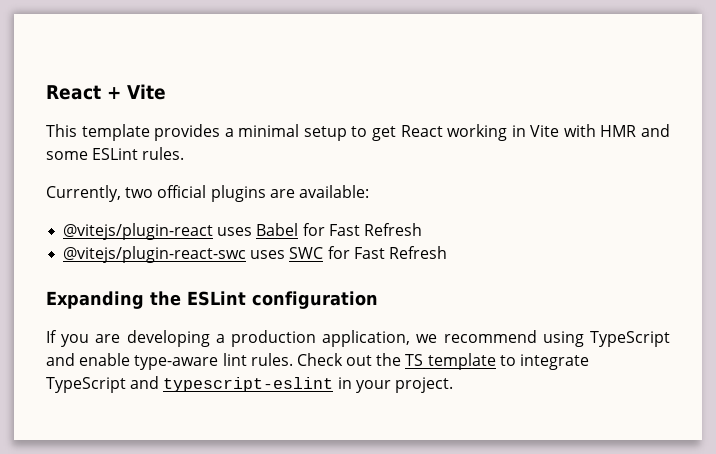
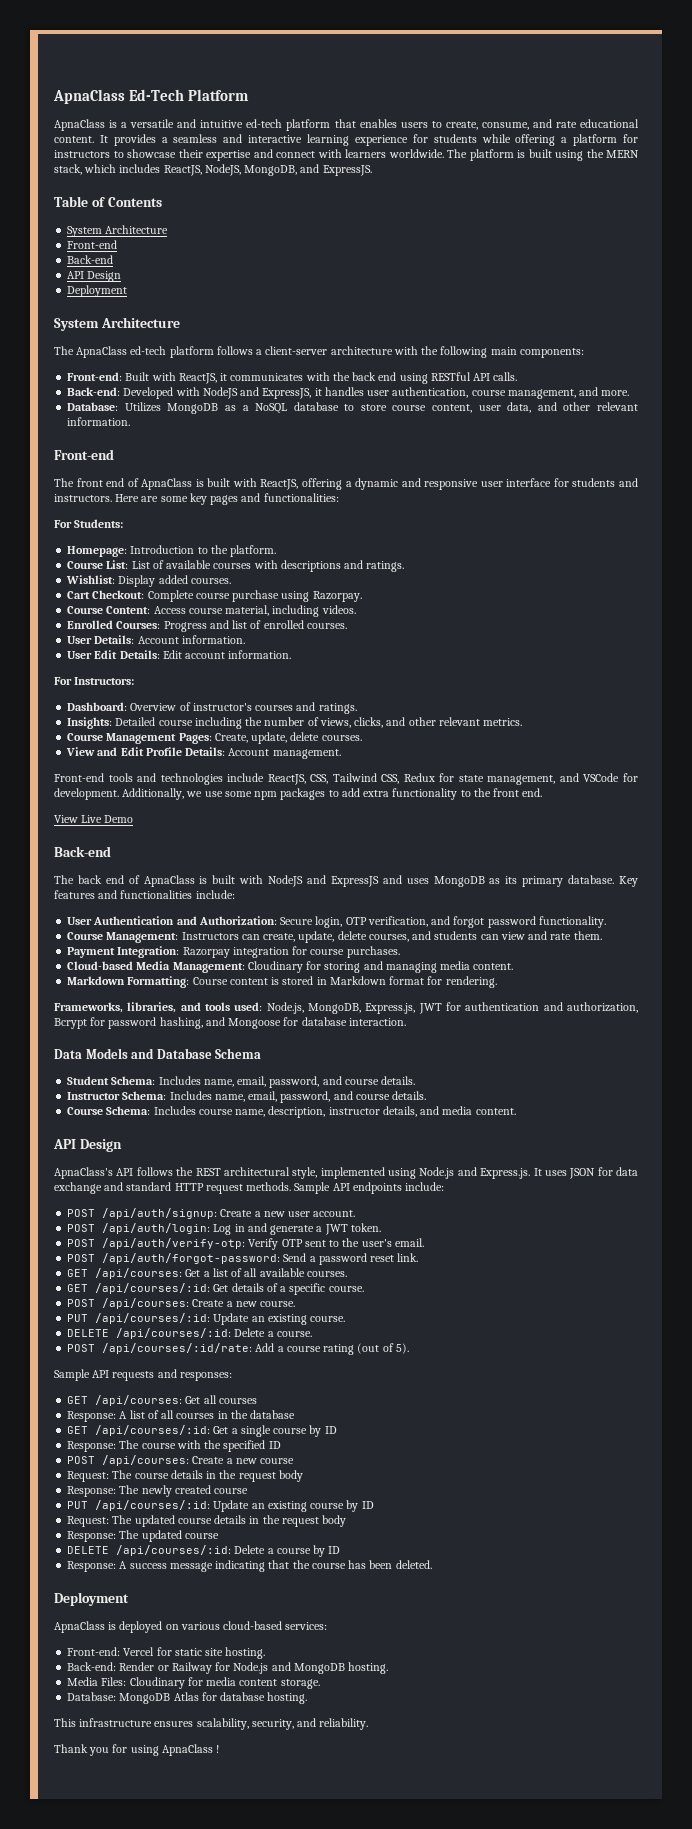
- React + Vite
- This template provides a minimal setup to get React working in Vite with HMR and some ESLint rules.
- Currently, two official plugins are available:
- @vitejs/plugin-react uses Babel for Fast Refresh
- @vitejs/plugin-react-swc uses SWC for Fast Refresh
- Expanding the ESLint configuration
- If you are developing a production application, we recommend using TypeScript and enable type-aware lint rules. Check out the TS template to integrate TypeScript and typescript-eslint in your project.
+ ApnaClass Ed-Tech Platform
+ ApnaClass is a versatile and intuitive ed-tech platform that enables users to create, consume, and rate educational content. It provides a seamless and interactive learning experience for students while offering a platform for instructors to showcase their expertise and connect with learners worldwide. The platform is built using the MERN stack, which includes ReactJS, NodeJS, MongoDB, and ExpressJS.
+ Table of Contents
+ System Architecture
+ Front-end
+ Back-end
+ API Design
+ Deployment
+ System Architecture
+ The ApnaClass ed-tech platform follows a client-server architecture with the following main components:
+ Front-end: Built with ReactJS, it communicates with the back end using RESTful API calls.
+ Back-end: Developed with NodeJS and ExpressJS, it handles user authentication, course management, and more.
+ Database: Utilizes MongoDB as a NoSQL database to store course content, user data, and other relevant information.
+ Front-end
+ The front end of ApnaClass is built with ReactJS, offering a dynamic and responsive user interface for students and instructors. Here are some key pages and functionalities:
+ For Students:
+ Homepage: Introduction to the platform.
+ Course List: List of available courses with descriptions and ratings.
+ Wishlist: Display added courses.
+ Cart Checkout: Complete course purchase using Razorpay.
+ Course Content: Access course material, including videos.
+ Enrolled Courses: Progress and list of enrolled courses.
+ User Details: Account information.
+ User Edit Details: Edit account information.
+ For Instructors:
+ Dashboard: Overview of instructor's courses and ratings.
+ Insights: Detailed course including the number of views, clicks, and other relevant metrics.
+ Course Management Pages: Create, update, delete courses.
+ View and Edit Profile Details: Account management.
+ Front-end tools and technologies include ReactJS, CSS, Tailwind CSS, Redux for state management, and VSCode for development. Additionally, we use some npm packages to add extra functionality to the front end.
+ View Live Demo
+ Back-end
+ The back end of ApnaClass is built with NodeJS and ExpressJS and uses MongoDB as its primary database. Key features and functionalities include:
+ User Authentication and Authorization: Secure login, OTP verification, and forgot password functionality.
+ Course Management: Instructors can create, update, delete courses, and students can view and rate them.
+ Payment Integration: Razorpay integration for course purchases.
+ Cloud-based Media Management: Cloudinary for storing and managing media content.
+ Markdown Formatting: Course content is stored in Markdown format for rendering.
+ Frameworks, libraries, and tools used: Node.js, MongoDB, Express.js, JWT for authentication and authorization, Bcrypt for password hashing, and Mongoose for database interaction.
+ Data Models and Database Schema
+ Student Schema: Includes name, email, password, and course details.
+ Instructor Schema: Includes name, email, password, and course details.
+ Course Schema: Includes course name, description, instructor details, and media content.
+ API Design
+ ApnaClass's API follows the REST architectural style, implemented using Node.js and Express.js. It uses JSON for data exchange and standard HTTP request methods. Sample API endpoints include:
+ POST /api/auth/signup: Create a new user account.
+ POST /api/auth/login: Log in and generate a JWT token.
+ POST /api/auth/verify-otp: Verify OTP sent to the user's email.
+ POST /api/auth/forgot-password: Send a password reset link.
+ GET /api/courses: Get a list of all available courses.
+ GET /api/courses/:id: Get details of a specific course.
+ POST /api/courses: Create a new course.
+ PUT /api/courses/:id: Update an existing course.
+ DELETE /api/courses/:id: Delete a course.
+ POST /api/courses/:id/rate: Add a course rating (out of 5).
+ Sample API requests and responses:
+ GET /api/courses: Get all courses
+ Response: A list of all courses in the database
+ GET /api/courses/:id: Get a single course by ID
+ Response: The course with the specified ID
+ POST /api/courses: Create a new course
+ Request: The course details in the request body
+ Response: The newly created course
+ PUT /api/courses/:id: Update an existing course by ID
+ Request: The updated course details in the request body
+ Response: The updated course
+ DELETE /api/courses/:id: Delete a course by ID
+ Response: A success message indicating that the course has been deleted.
+ Deployment
+ ApnaClass is deployed on various cloud-based services:
+ Front-end: Vercel for static site hosting.
+ Back-end: Render or Railway for Node.js and MongoDB hosting.
+ Media Files: Cloudinary for media content storage.
+ Database: MongoDB Atlas for database hosting.
+ This infrastructure ensures scalability, security, and reliability.
+ Thank you for using ApnaClass !

